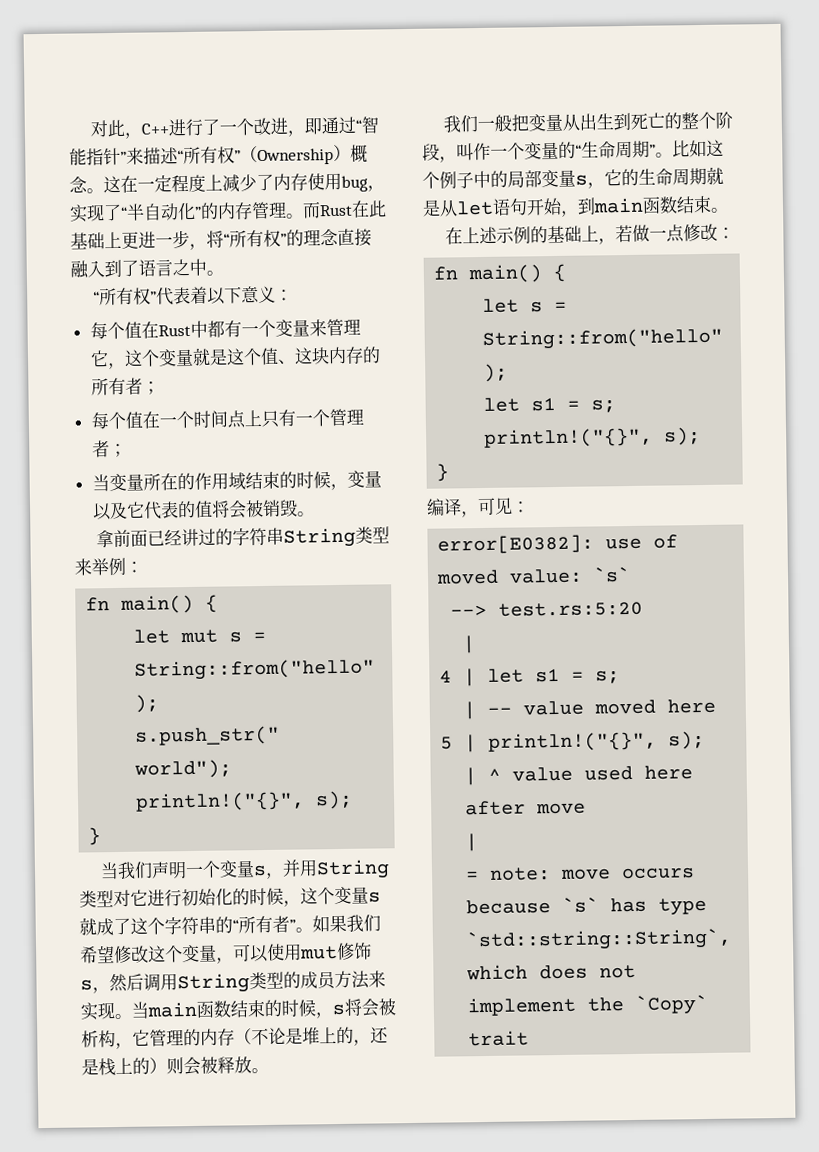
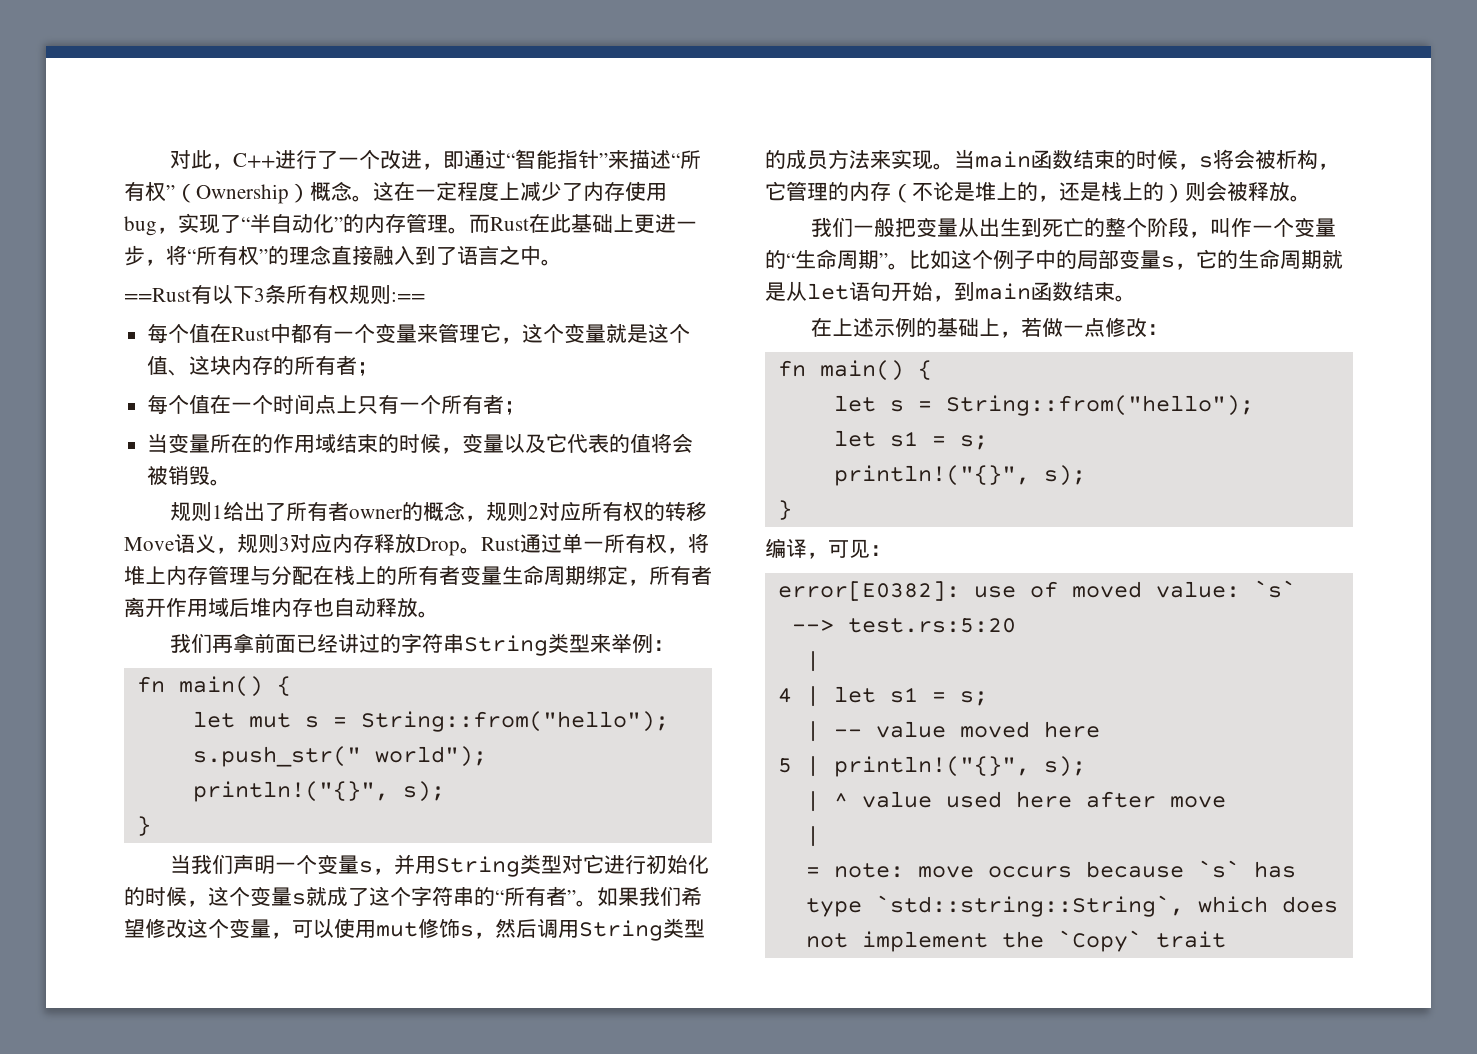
- “所有权”代表着以下意义：
+ ==Rust有以下3条所有权规则:==
- 每个值在一个时间点上只有一个管理者；
+ 每个值在一个时间点上只有一个所有者；
- 拿前面已经讲过的字符串String类型来举例：
+ 规则1给出了所有者owner的概念，规则2对应所有权的转移Move语义，规则3对应内存释放Drop。Rust通过单一所有权，将堆上内存管理与分配在栈上的所有者变量生命周期绑定，所有者离开作用域后堆内存也自动释放。
+ 我们再拿前面已经讲过的字符串String类型来举例：

